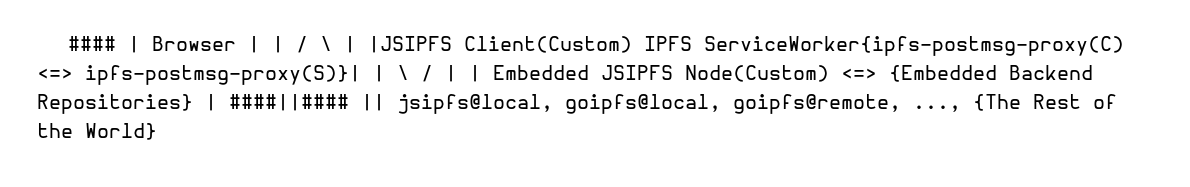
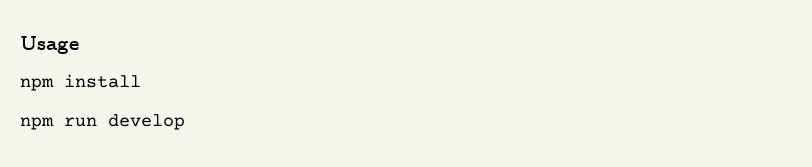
- #### | Browser | | / \ | |JSIPFS Client(Custom) IPFS ServiceWorker{ipfs-postmsg-proxy(C) <=> ipfs-postmsg-proxy(S)}| | \ / | | Embedded JSIPFS Node(Custom) <=> {Embedded Backend Repositories} | ####||#### || jsipfs@local, goipfs@local, goipfs@remote, ..., {The Rest of the World}
+ Usage
+ npm install
+ npm run develop

